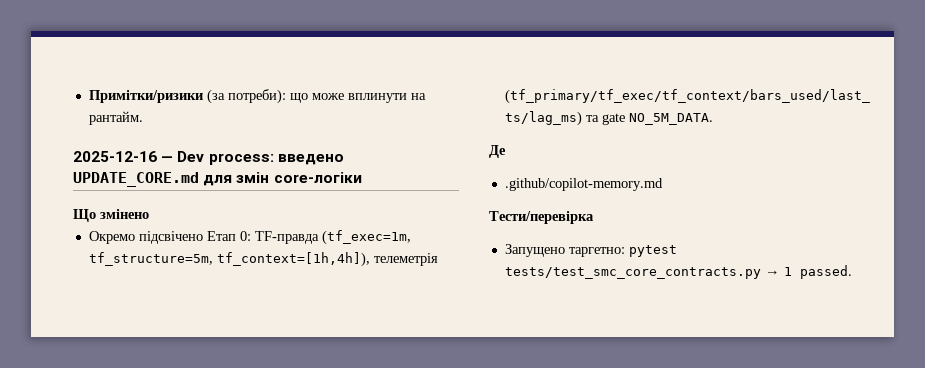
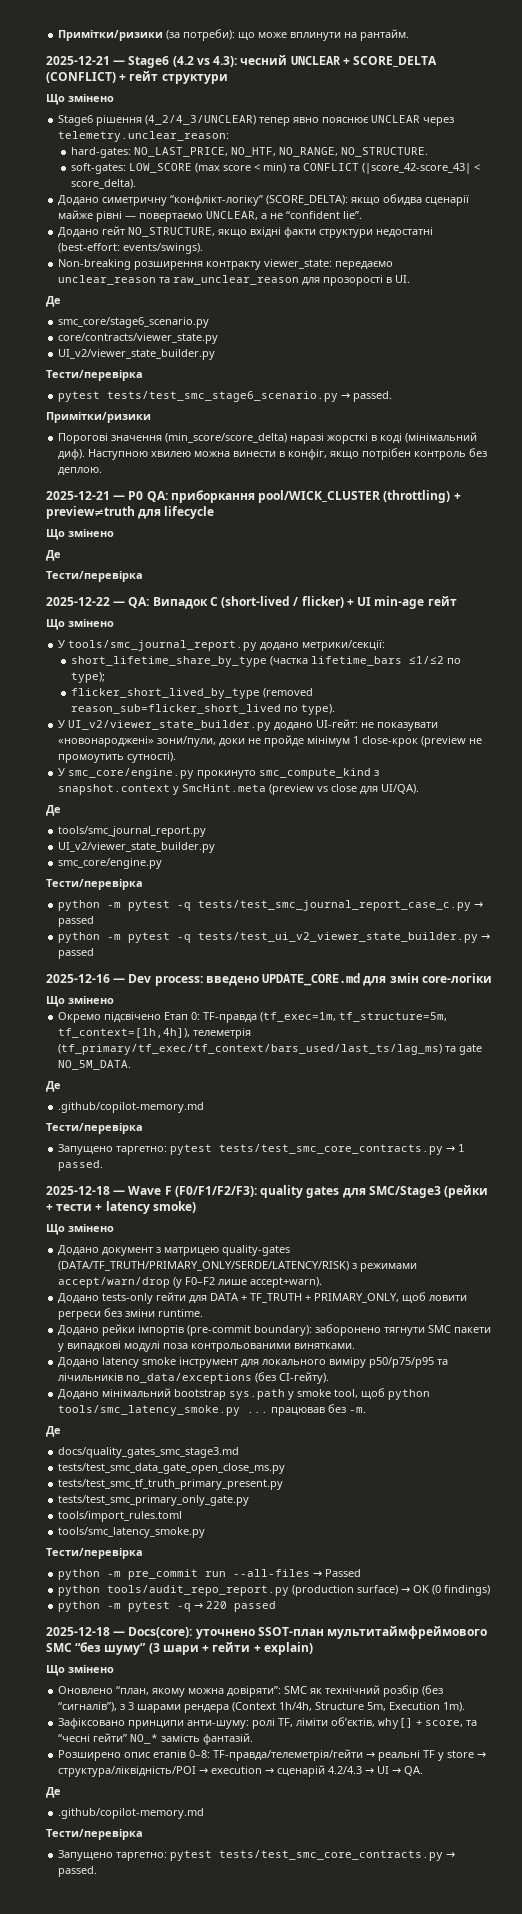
+ 2025-12-21 — Stage6 (4.2 vs 4.3): чесний UNCLEAR + SCORE_DELTA (CONFLICT) + гейт структури
+ Що змінено
+ Stage6 рішення (4_2/4_3/UNCLEAR) тепер явно пояснює UNCLEAR через telemetry.unclear_reason:
+ hard-gates: NO_LAST_PRICE, NO_HTF, NO_RANGE, NO_STRUCTURE.
+ soft-gates: LOW_SCORE (max score < min) та CONFLICT (|score_42-score_43| < score_delta).
+ Додано симетричну “конфлікт-логіку” (SCORE_DELTA): якщо обидва сценарії майже рівні — повертаємо UNCLEAR, а не “confident lie”.
+ Додано гейт NO_STRUCTURE, якщо вхідні факти структури недостатні (best-effort: events/swings).
+ Non-breaking розширення контракту viewer_state: передаємо unclear_reason та raw_unclear_reason для прозорості в UI.
+ Де
+ smc_core/stage6_scenario.py
+ core/contracts/viewer_state.py
+ UI_v2/viewer_state_builder.py
+ Тести/перевірка
+ pytest tests/test_smc_stage6_scenario.py → passed.
+ Примітки/ризики
+ Порогові значення (min_score/score_delta) наразі жорсткі в коді (мінімальний диф). Наступною хвилею можна винести в конфіг, якщо потрібен контроль без деплою.
+ 2025-12-21 — P0 QA: приборкання pool/WICK_CLUSTER (throttling) + preview≠truth для lifecycle
+ Що змінено
+ Де
+ Тести/перевірка
+ 2025-12-22 — QA: Випадок C (short-lived / flicker) + UI min-age гейт
+ Що змінено
+ У tools/smc_journal_report.py додано метрики/секції:
+ short_lifetime_share_by_type (частка lifetime_bars ≤1/≤2 по type);
+ flicker_short_lived_by_type (removed reason_sub=flicker_short_lived по type).
+ У UI_v2/viewer_state_builder.py додано UI-гейт: не показувати «новонароджені» зони/пули, доки не пройде мінімум 1 close-крок (preview не промоутить сутності).
+ У smc_core/engine.py прокинуто smc_compute_kind з snapshot.context у SmcHint.meta (preview vs close для UI/QA).
+ Де
+ tools/smc_journal_report.py
+ UI_v2/viewer_state_builder.py
+ smc_core/engine.py
+ Тести/перевірка
+ python -m pytest -q tests/test_smc_journal_report_case_c.py → passed
+ python -m pytest -q tests/test_ui_v2_viewer_state_builder.py → passed
+ 2025-12-18 — Wave F (F0/F1/F2/F3): quality gates для SMC/Stage3 (рейки + тести + latency smoke)
+ Що змінено
+ Додано документ з матрицею quality-gates (DATA/TF_TRUTH/PRIMARY_ONLY/SERDE/LATENCY/RISK) з режимами accept/warn/drop (у F0–F2 лише accept+warn).
+ Додано tests-only гейти для DATA + TF_TRUTH + PRIMARY_ONLY, щоб ловити регреси без зміни runtime.
+ Додано рейки імпортів (pre-commit boundary): заборонено тягнути SMC пакети у випадкові модулі поза контрольованими винятками.
+ Додано latency smoke інструмент для локального виміру p50/p75/p95 та лічильників no_data/exceptions (без CI-гейту).
+ Додано мінімальний bootstrap sys.path у smoke tool, щоб python tools/smc_latency_smoke.py ... працював без -m.
+ Де
+ docs/quality_gates_smc_stage3.md
+ tests/test_smc_data_gate_open_close_ms.py
+ tests/test_smc_tf_truth_primary_present.py
+ tests/test_smc_primary_only_gate.py
+ tools/import_rules.toml
+ tools/smc_latency_smoke.py
+ Тести/перевірка
+ python -m pre_commit run --all-files → Passed
+ python tools/audit_repo_report.py (production surface) → OK (0 findings)
+ python -m pytest -q → 220 passed
+ 2025-12-18 — Docs(core): уточнено SSOT-план мультитаймфреймового SMC “без шуму” (3 шари + гейти + explain)
+ Що змінено
+ Оновлено “план, якому можна довіряти”: SMC як технічний розбір (без “сигналів”), з 3 шарами рендера (Context 1h/4h, Structure 5m, Execution 1m).
+ Зафіксовано принципи анти-шуму: ролі TF, ліміти об’єктів, why[] + score, та “чесні гейти” NO_* замість фантазій.
+ Розширено опис етапів 0–8: TF-правда/телеметрія/гейти → реальні TF у store → структура/ліквідність/POI → execution → сценарій 4.2/4.3 → UI → QA.
+ Де
+ .github/copilot-memory.md
+ Тести/перевірка
+ Запущено таргетно: pytest tests/test_smc_core_contracts.py → passed.

